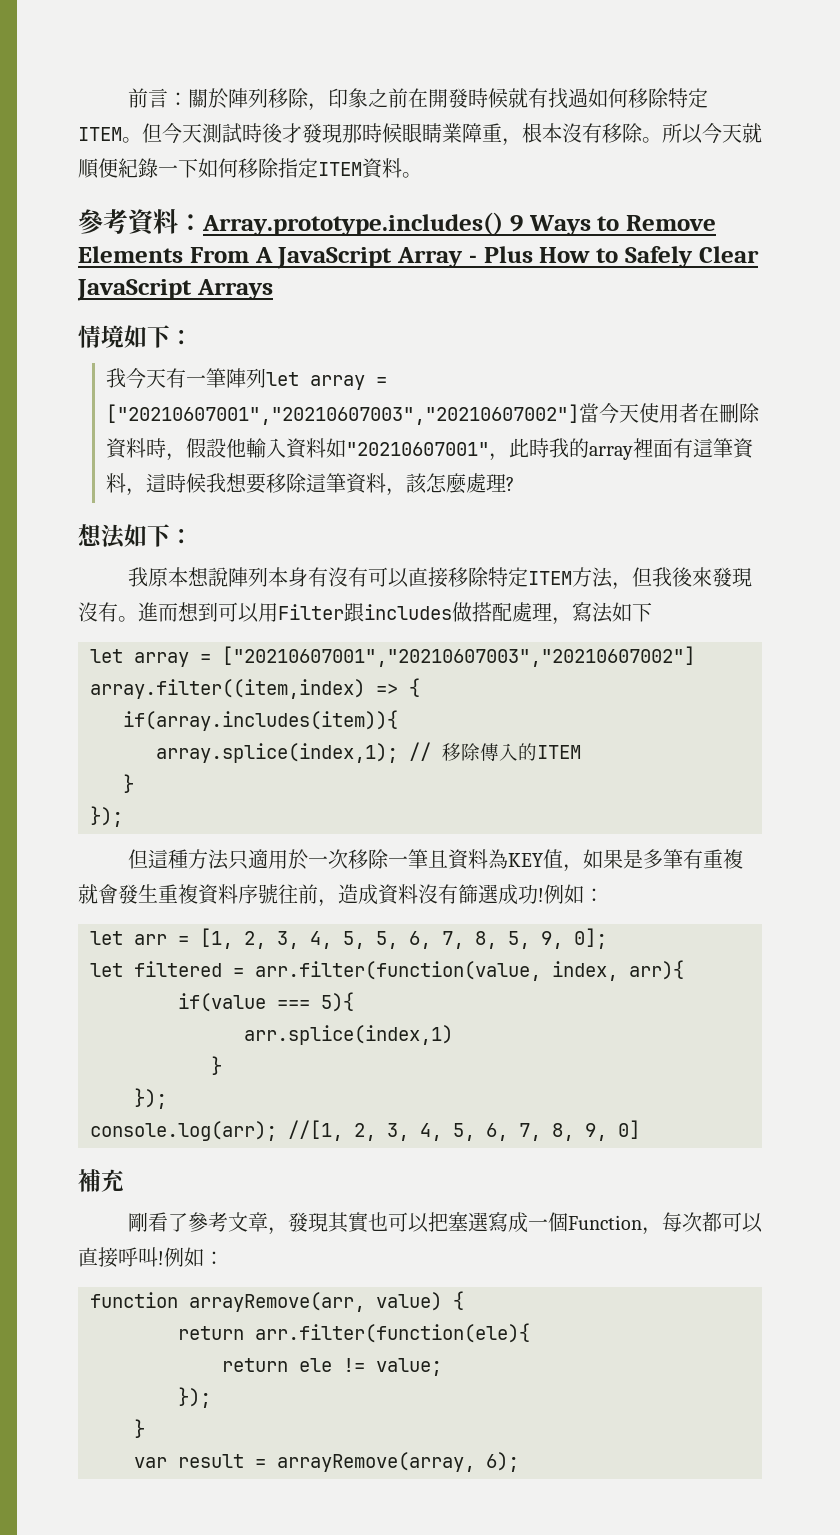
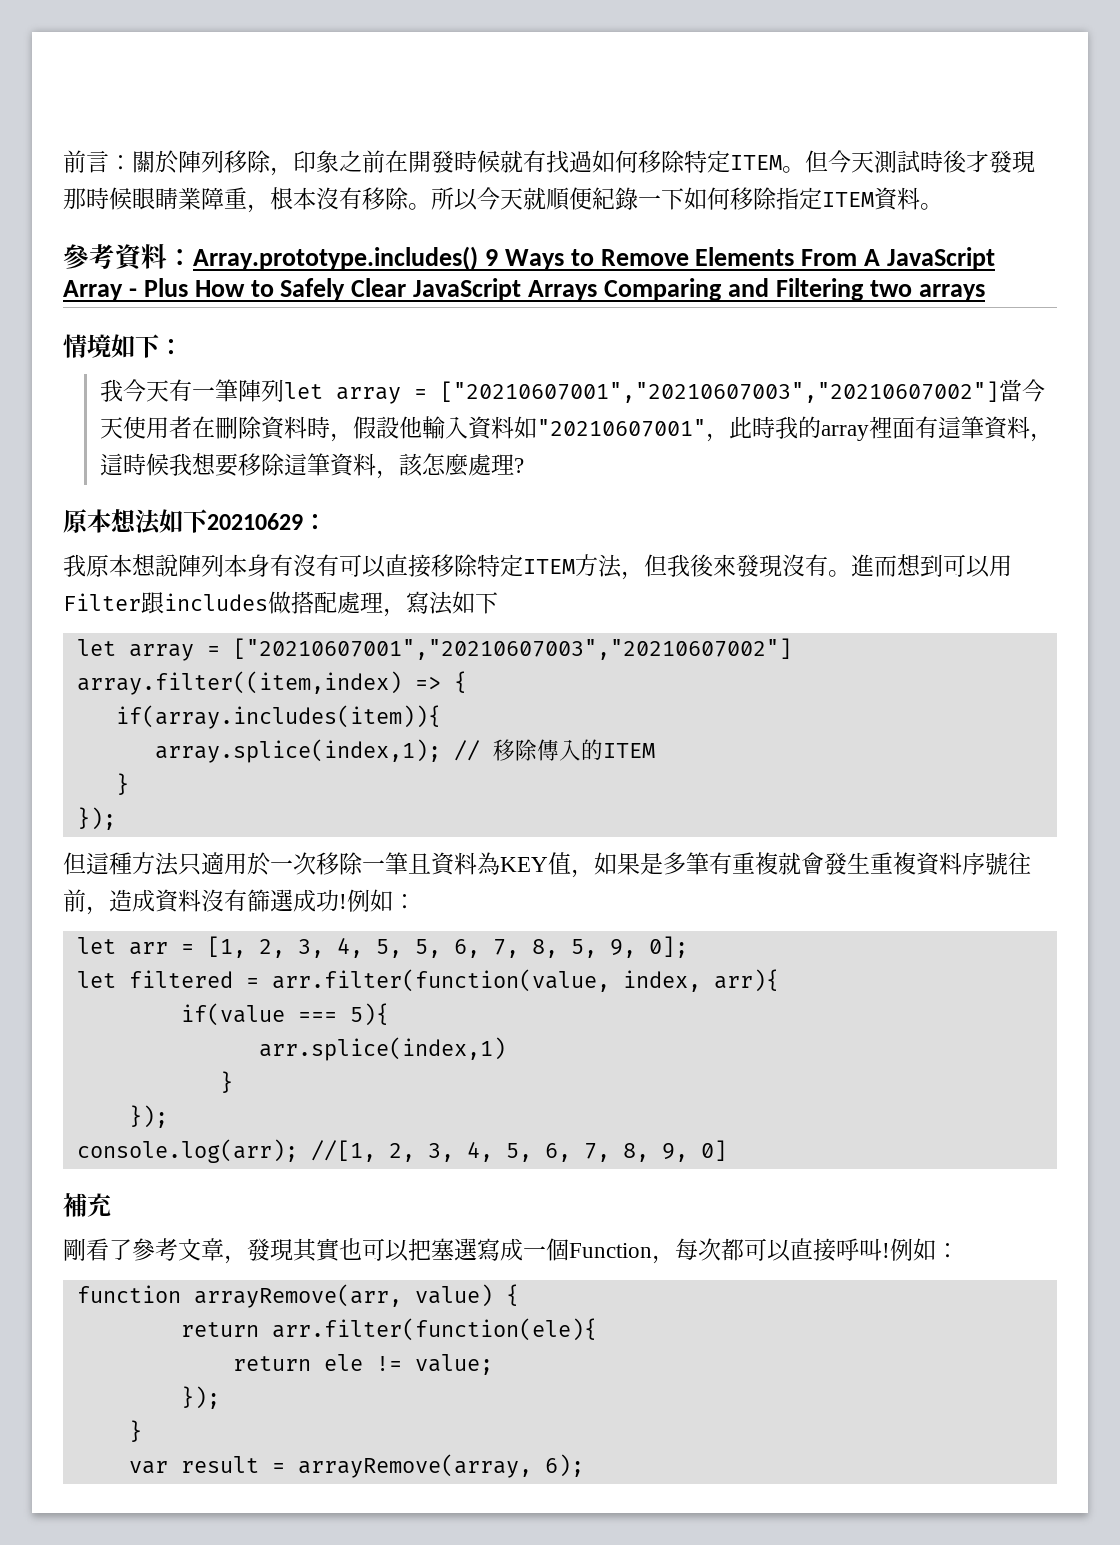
- 參考資料：Array.prototype.includes() 9 Ways to Remove Elements From A JavaScript Array - Plus How to Safely Clear JavaScript Arrays
+ 參考資料：Array.prototype.includes() 9 Ways to Remove Elements From A JavaScript Array - Plus How to Safely Clear JavaScript Arrays Comparing and Filtering two arrays
- 想法如下：
+ 原本想法如下20210629：

